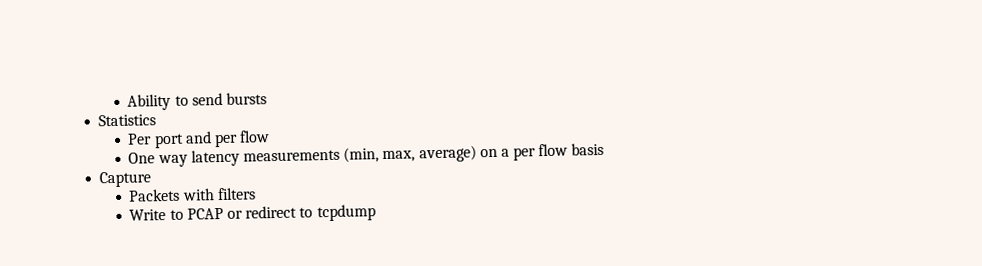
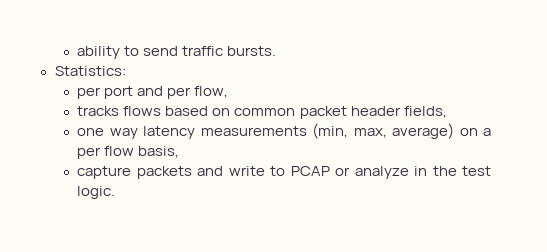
- Ability to send bursts
- Statistics
- Per port and per flow
- One way latency measurements (min, max, average) on a per flow basis
- Capture
- Packets with filters
- Write to PCAP or redirect to tcpdump
+ ability to send traffic bursts.
+ Statistics:
+ per port and per flow,
+ tracks flows based on common packet header fields,
+ one way latency measurements (min, max, average) on a per flow basis,
+ capture packets and write to PCAP or analyze in the test logic.

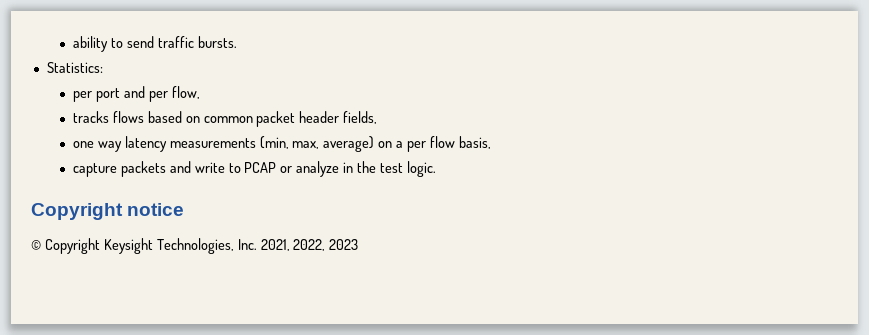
+ Copyright notice
+ © Copyright Keysight Technologies, Inc. 2021, 2022, 2023

